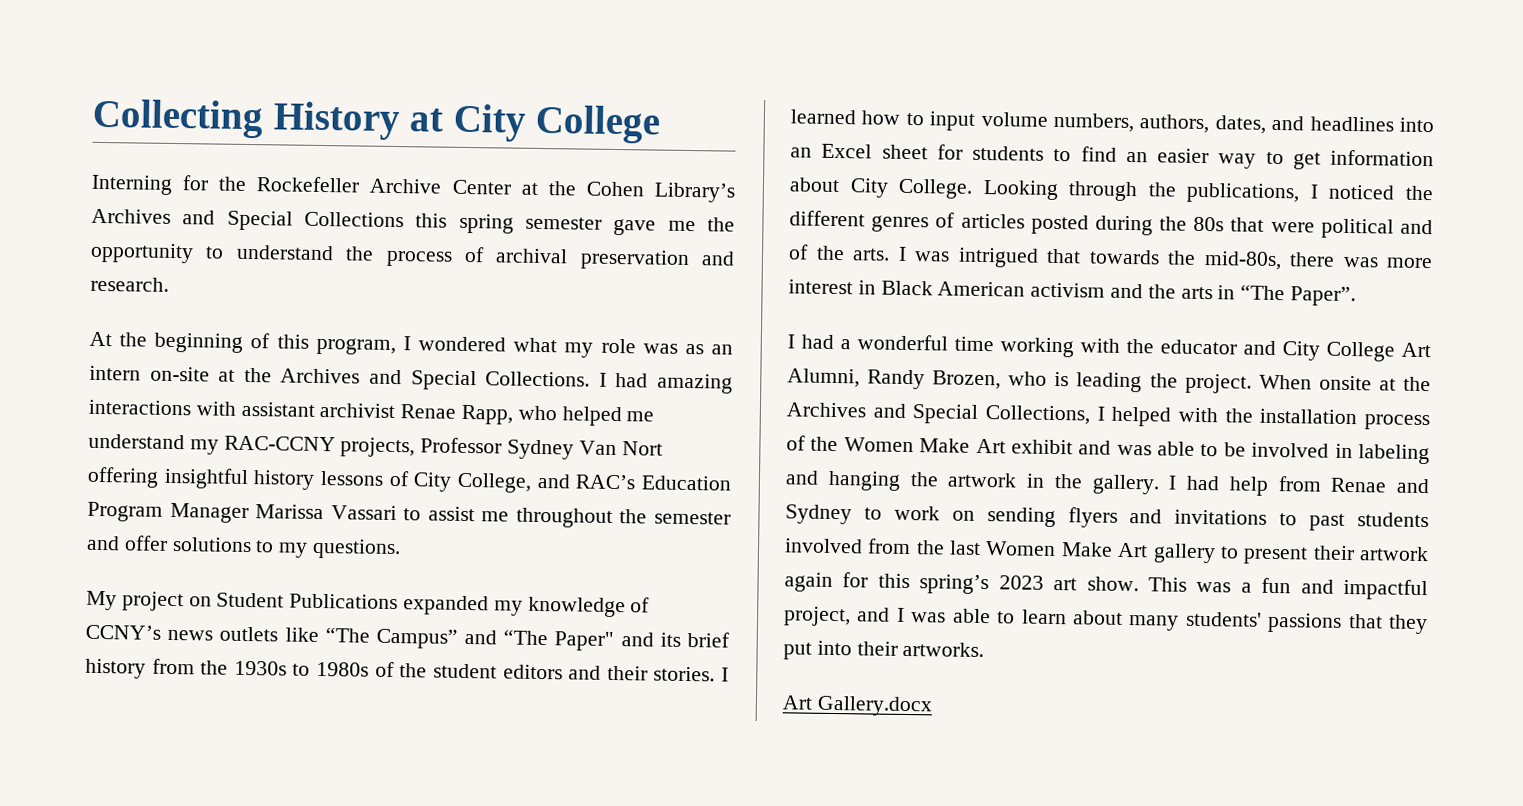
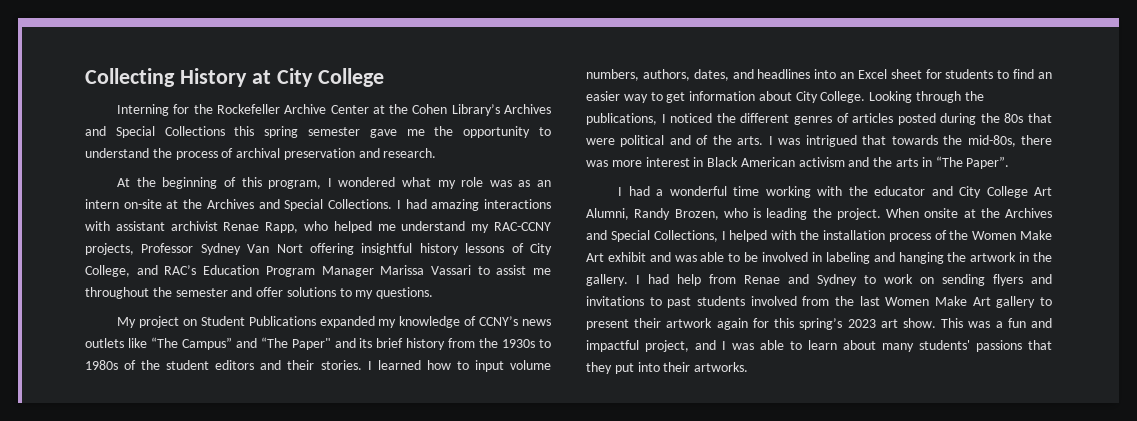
- Art Gallery.docx

